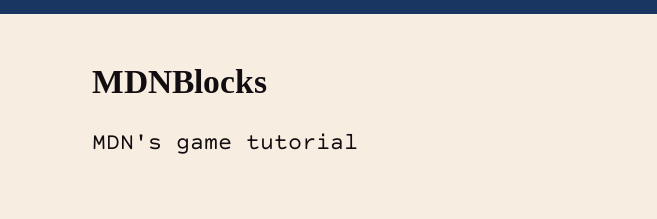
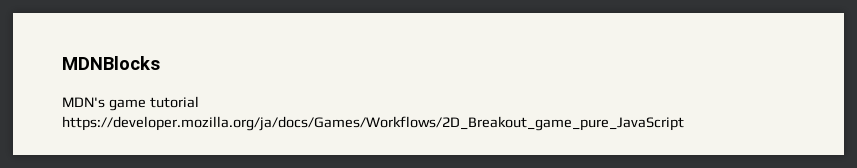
- MDN's game tutorial
+ MDN's game tutorial https://developer.mozilla.org/ja/docs/Games/Workflows/2D_Breakout_game_pure_JavaScript

